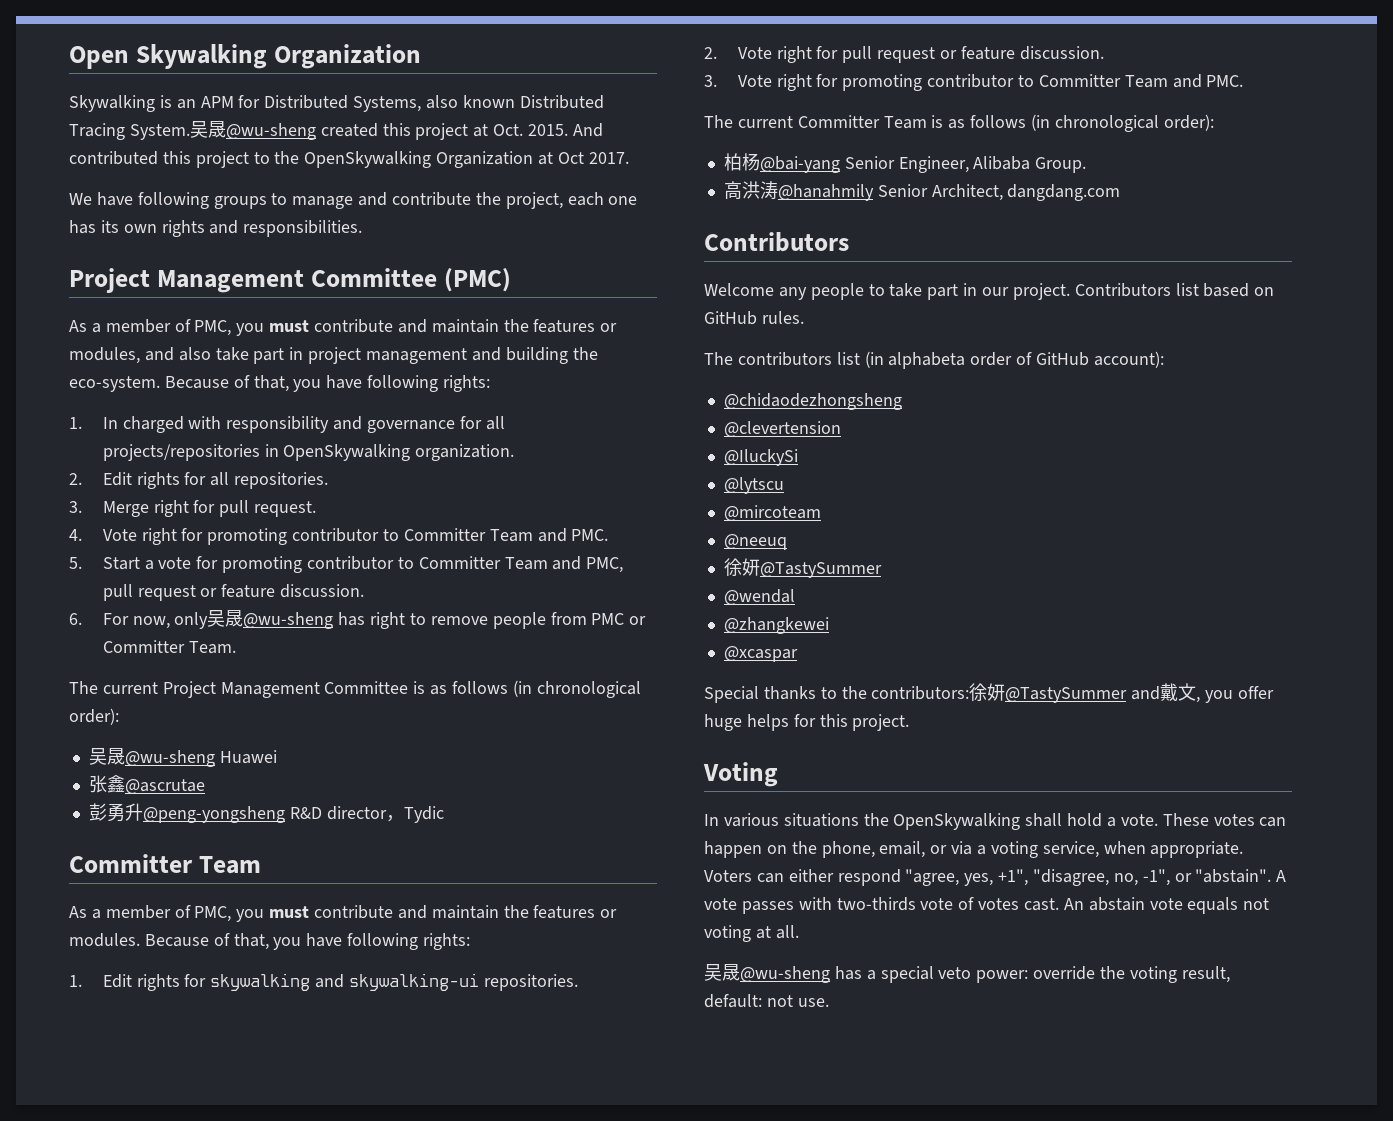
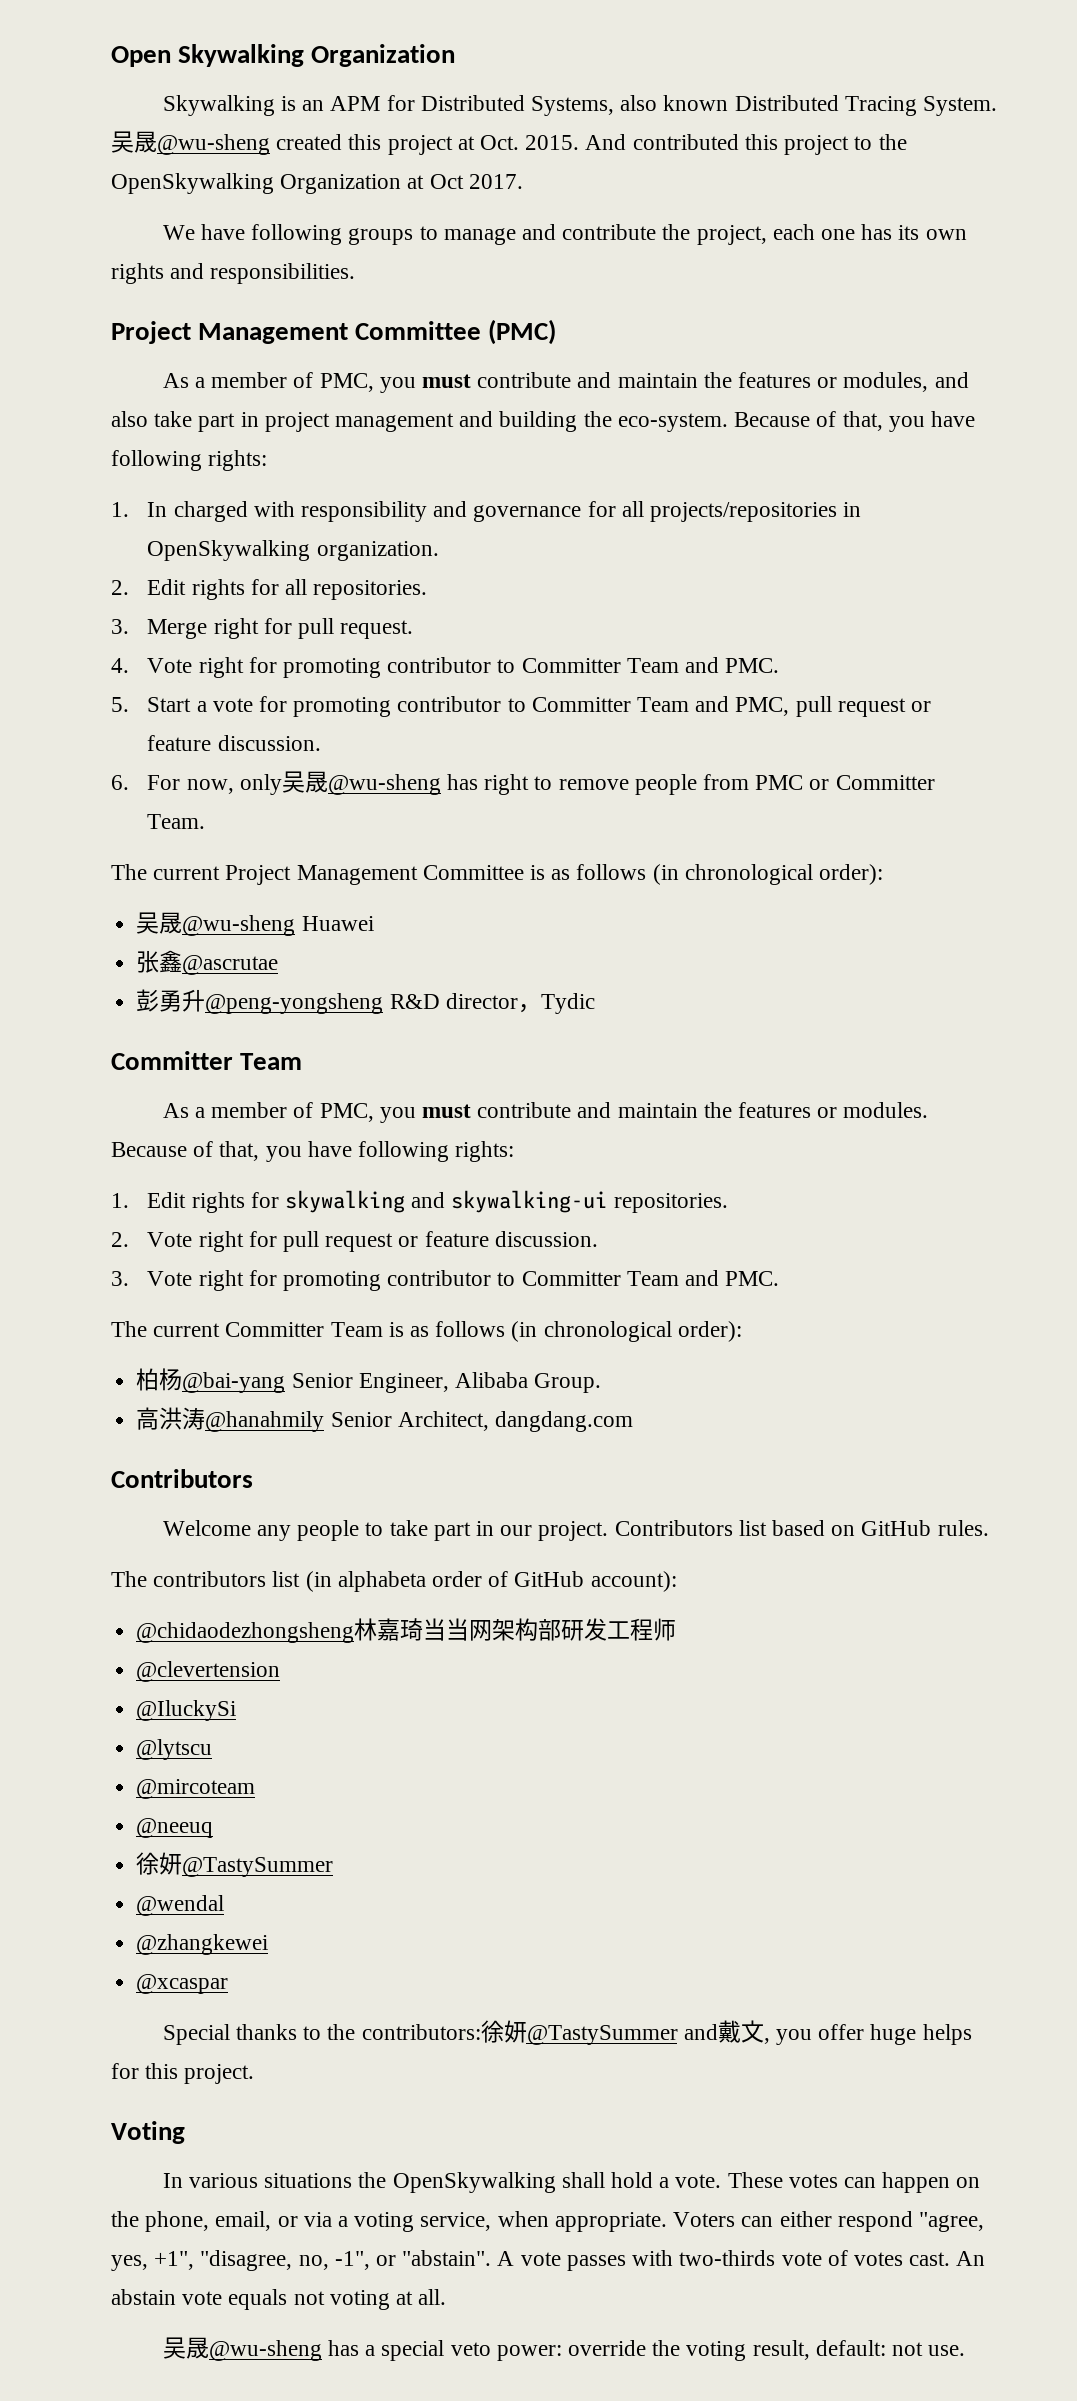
- @chidaodezhongsheng
+ @chidaodezhongsheng林嘉琦当当网架构部研发工程师

